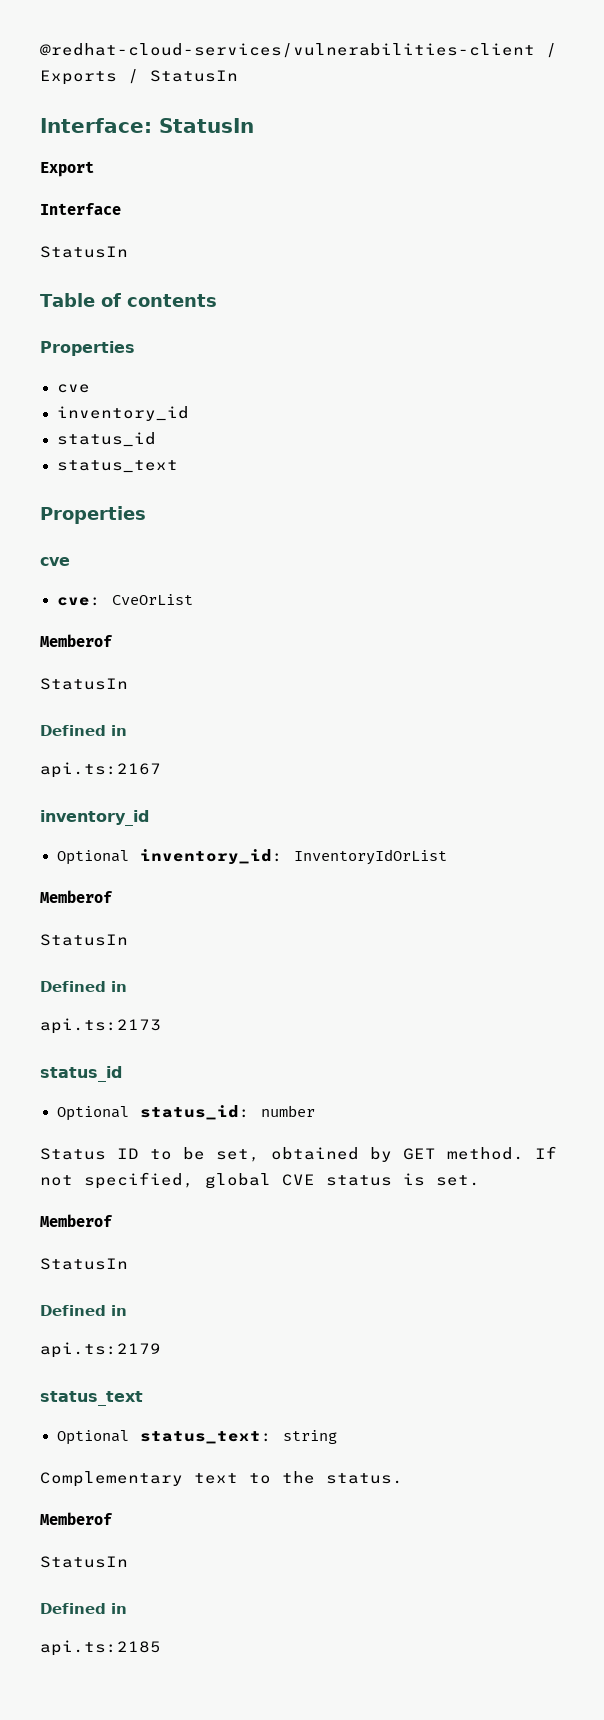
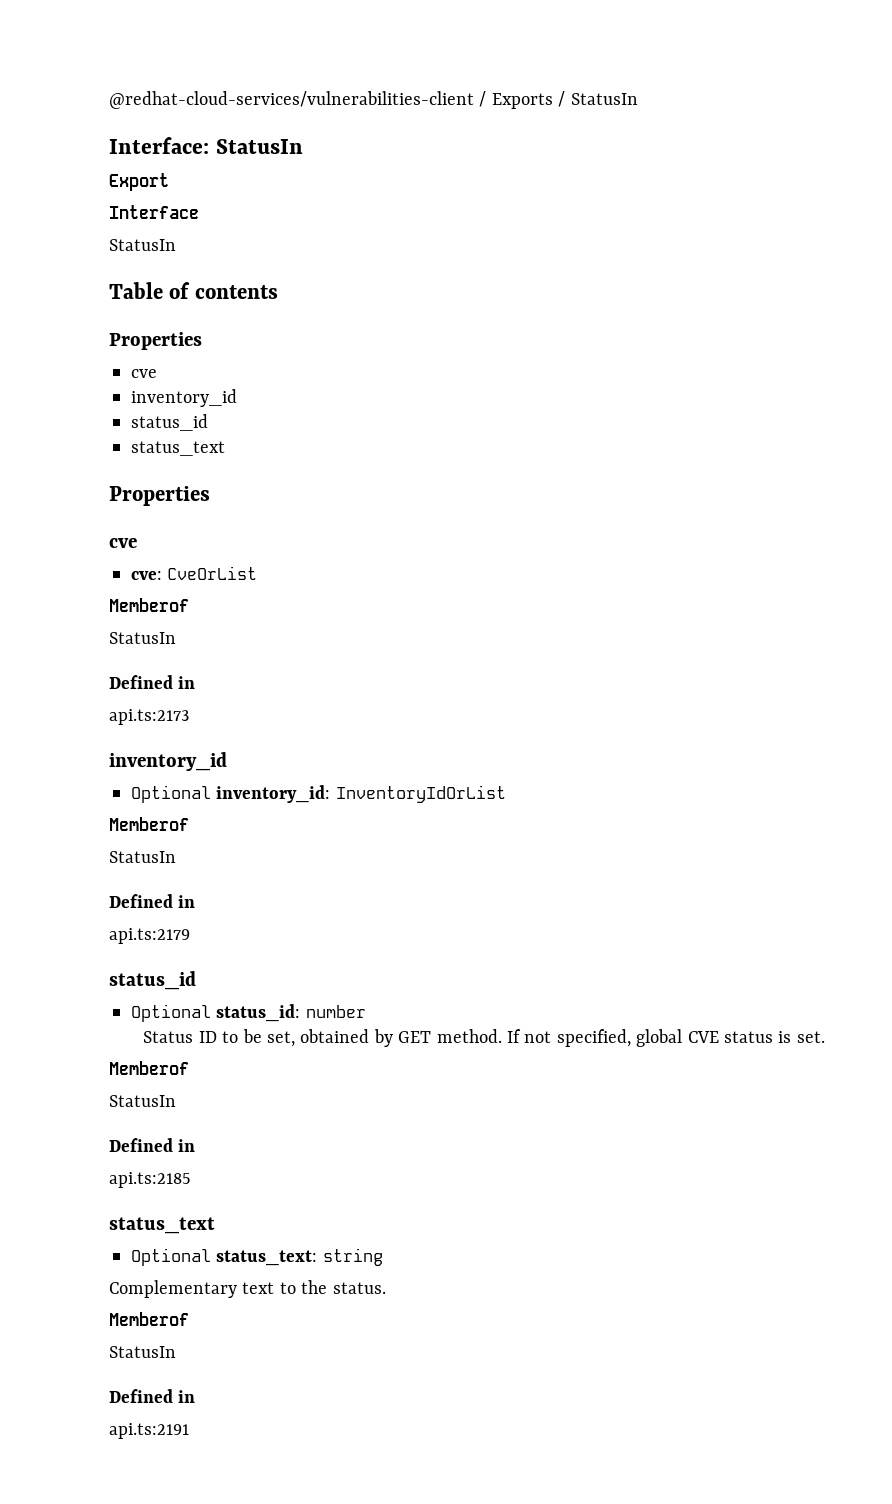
- api.ts:2167
+ api.ts:2173
- api.ts:2173
+ api.ts:2179
- api.ts:2179
+ api.ts:2185
- api.ts:2185
+ api.ts:2191

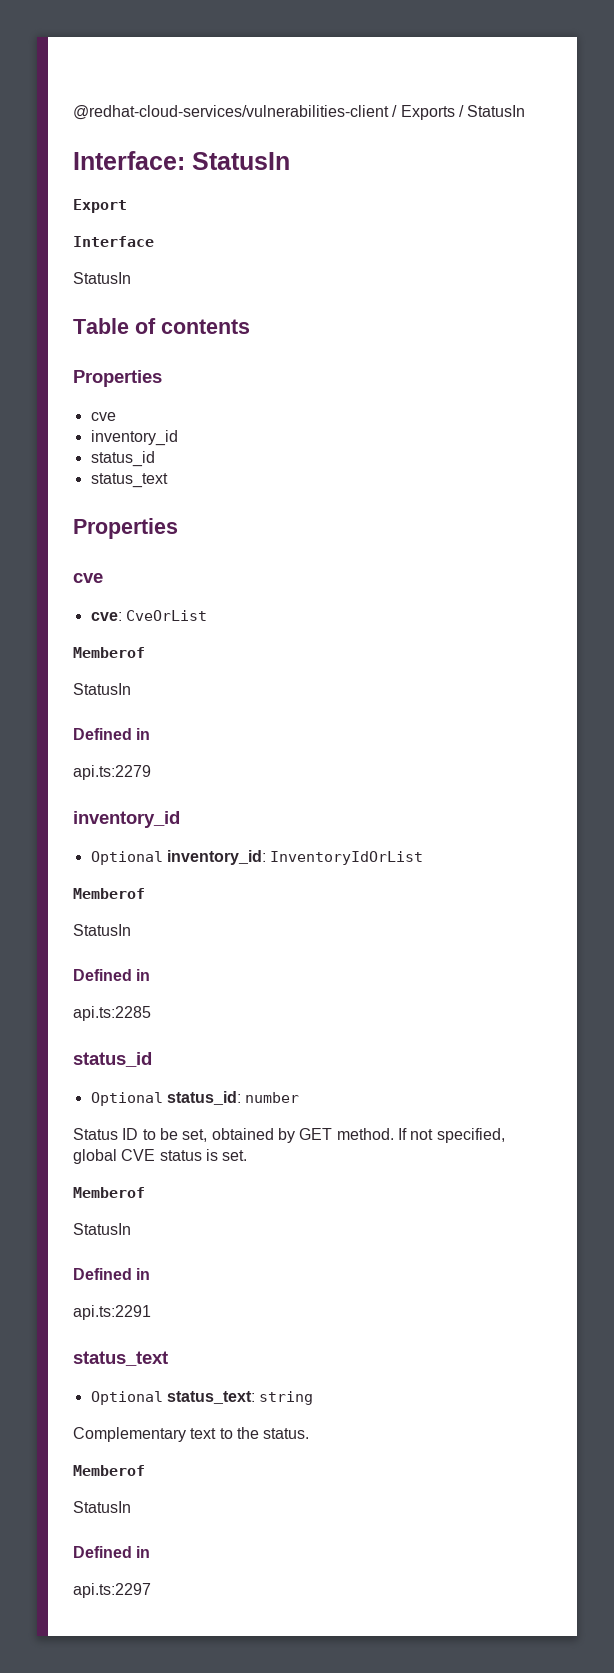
- api.ts:2173
+ api.ts:2279
- api.ts:2179
+ api.ts:2285
- api.ts:2185
+ api.ts:2291
- api.ts:2191
+ api.ts:2297

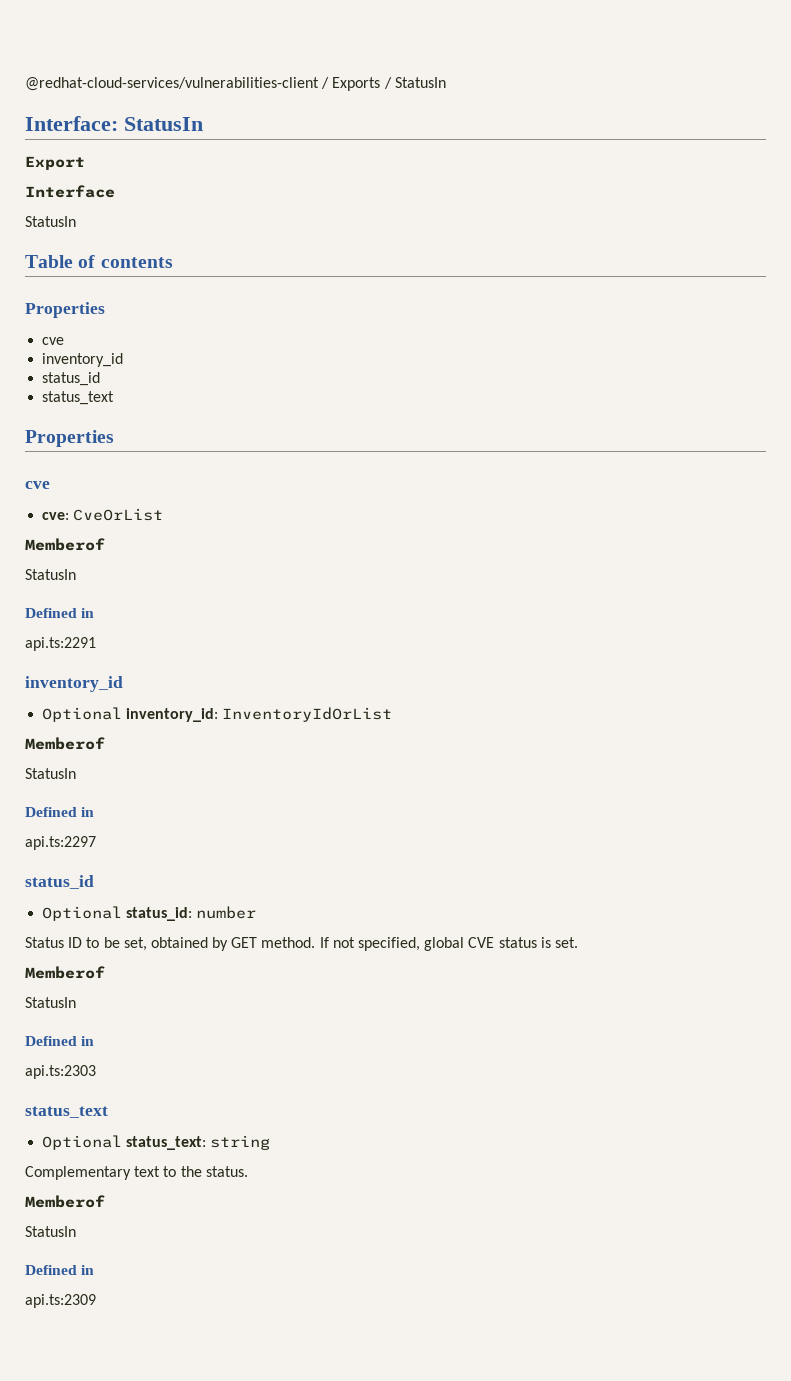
- api.ts:2279
+ api.ts:2291
- api.ts:2285
+ api.ts:2297
- api.ts:2291
+ api.ts:2303
- api.ts:2297
+ api.ts:2309

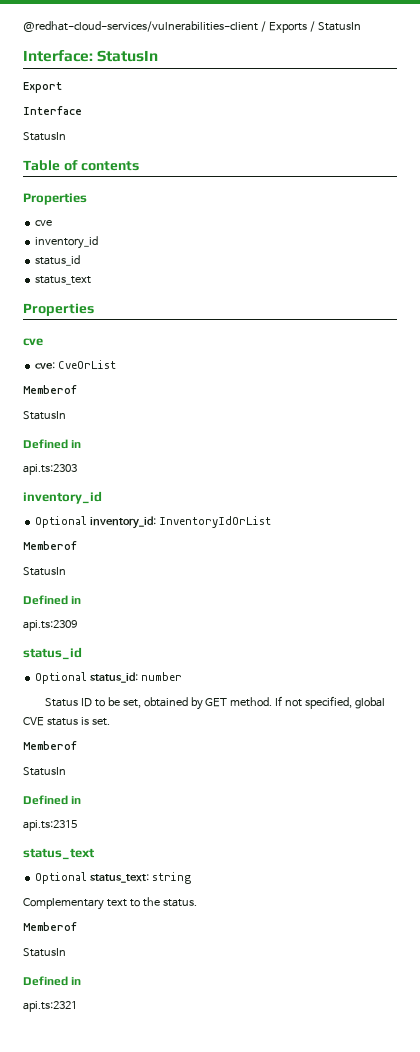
- api.ts:2291
+ api.ts:2303
- api.ts:2297
+ api.ts:2309
- api.ts:2303
+ api.ts:2315
- api.ts:2309
+ api.ts:2321

